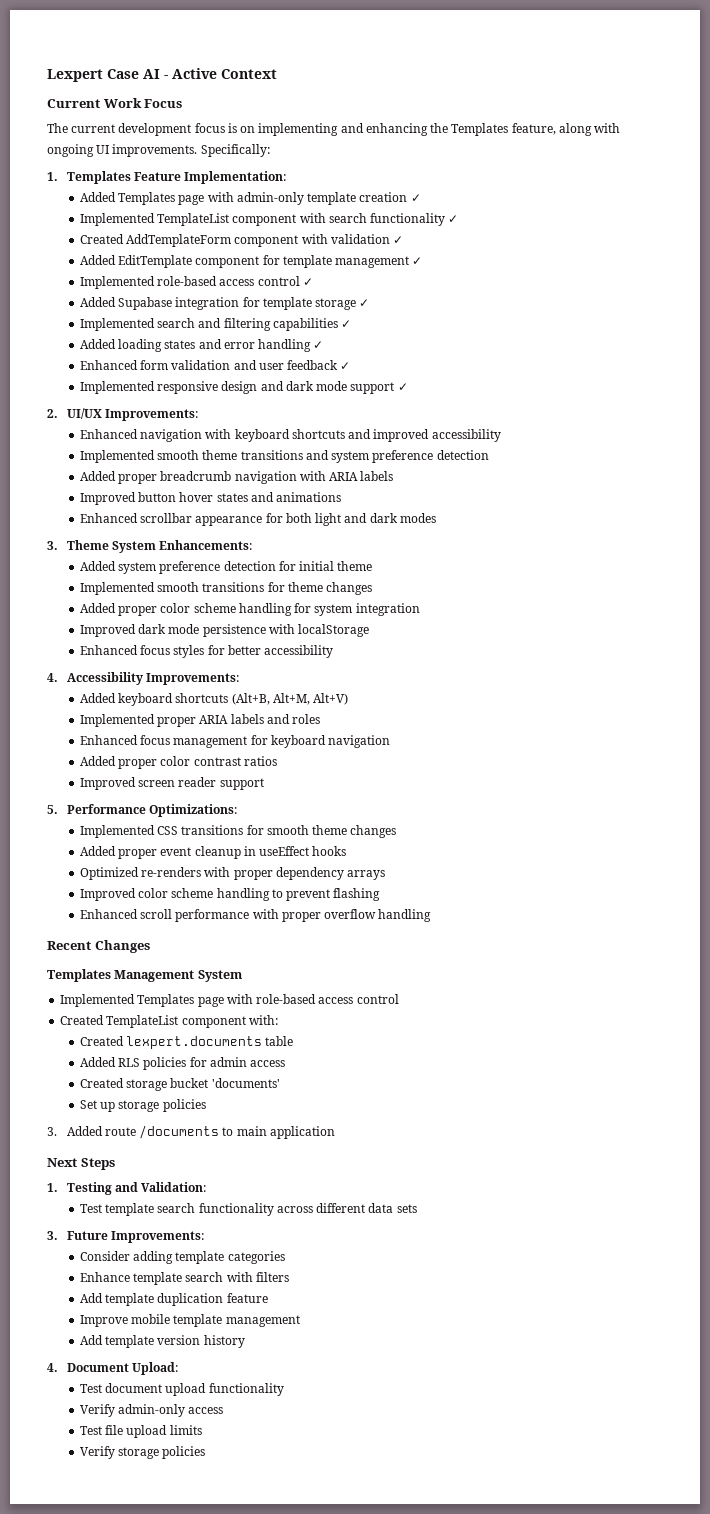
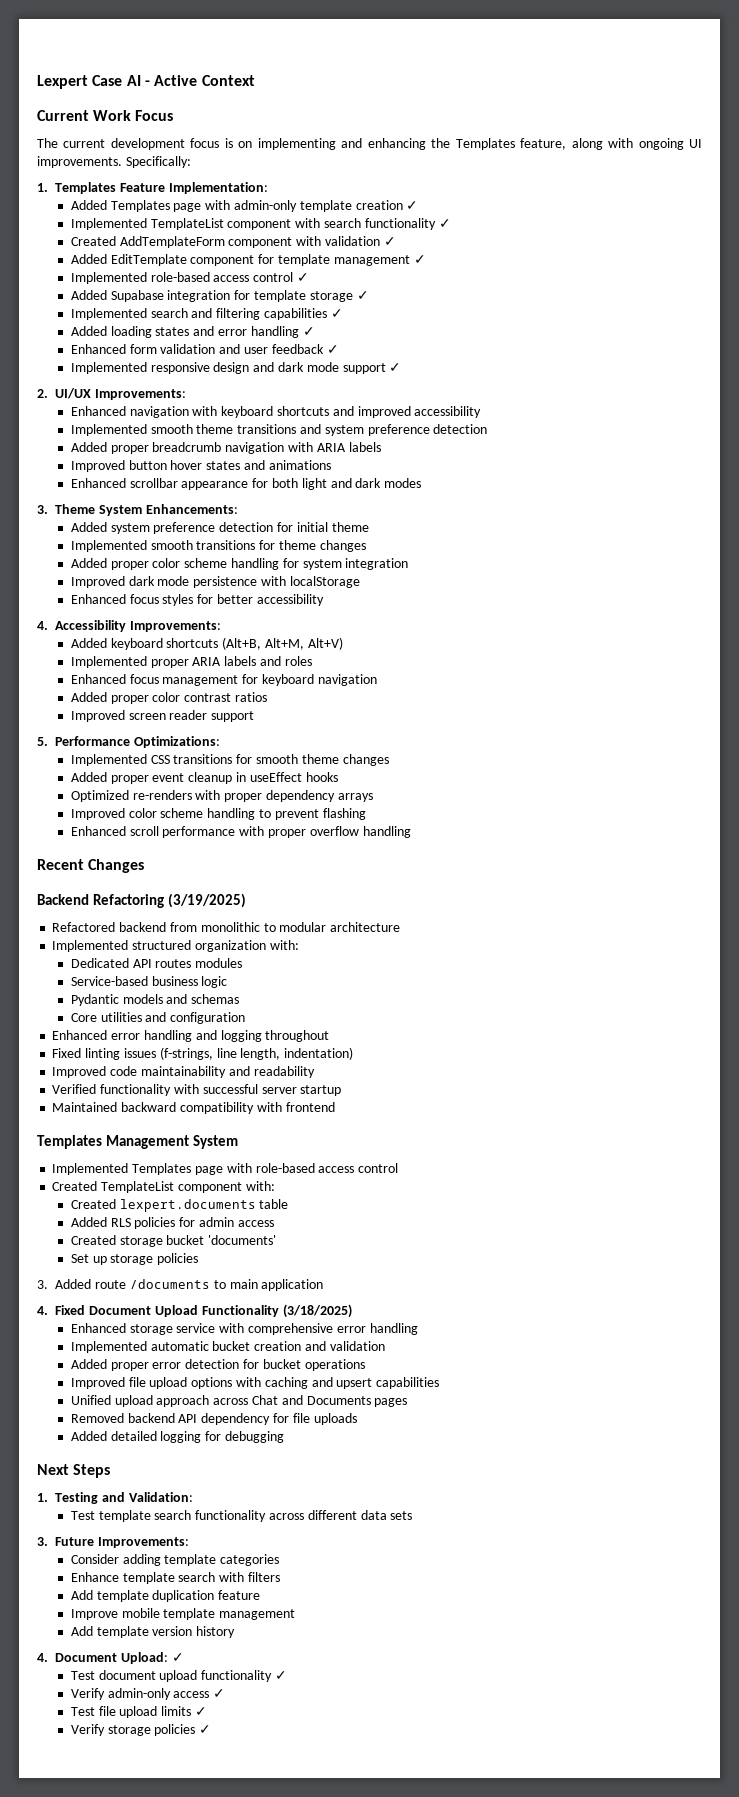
+ Backend Refactoring (3/19/2025)
+ Refactored backend from monolithic to modular architecture
+ Implemented structured organization with:
+ Dedicated API routes modules
+ Service-based business logic
+ Pydantic models and schemas
+ Core utilities and configuration
+ Enhanced error handling and logging throughout
+ Fixed linting issues (f-strings, line length, indentation)
+ Improved code maintainability and readability
+ Verified functionality with successful server startup
+ Maintained backward compatibility with frontend
+ 4. Fixed Document Upload Functionality (3/18/2025)
+ Enhanced storage service with comprehensive error handling
+ Implemented automatic bucket creation and validation
+ Added proper error detection for bucket operations
+ Improved file upload options with caching and upsert capabilities
+ Unified upload approach across Chat and Documents pages
+ Removed backend API dependency for file uploads
+ Added detailed logging for debugging
- 4. Document Upload:
+ 4. Document Upload: ✓
- Test document upload functionality
+ Test document upload functionality ✓
- Verify admin-only access
+ Verify admin-only access ✓
- Test file upload limits
+ Test file upload limits ✓
- Verify storage policies
+ Verify storage policies ✓

